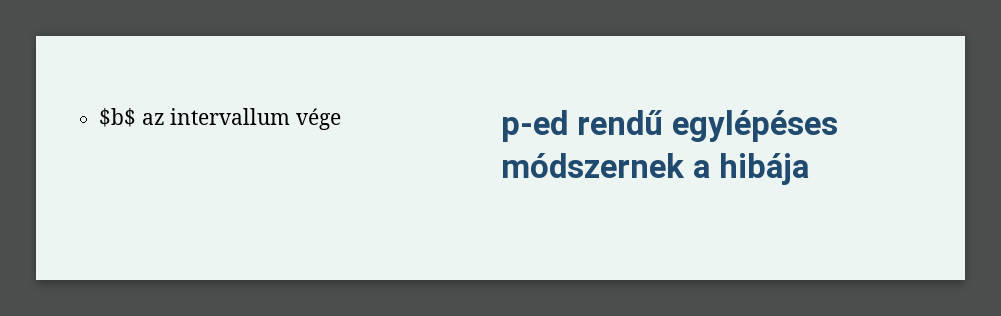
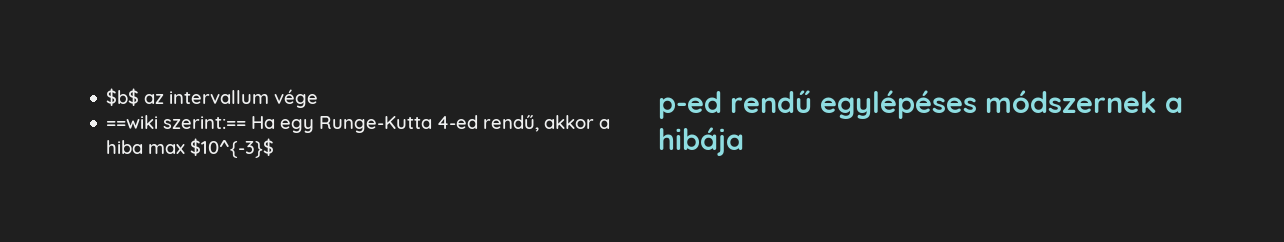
+ ==wiki szerint:== Ha egy Runge-Kutta 4-ed rendű, akkor a hiba max $10^{-3}$

